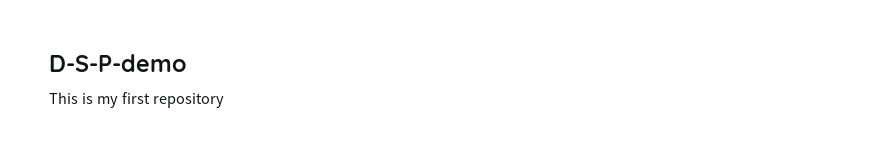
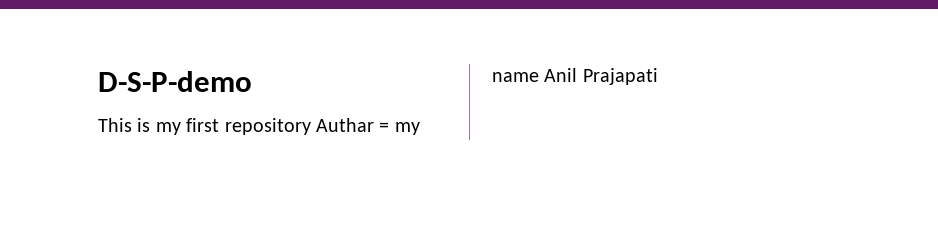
- This is my first repository
+ This is my first repository Authar = my name Anil Prajapati

